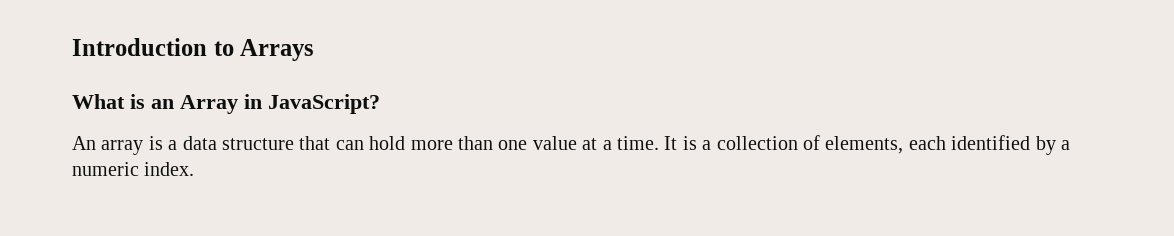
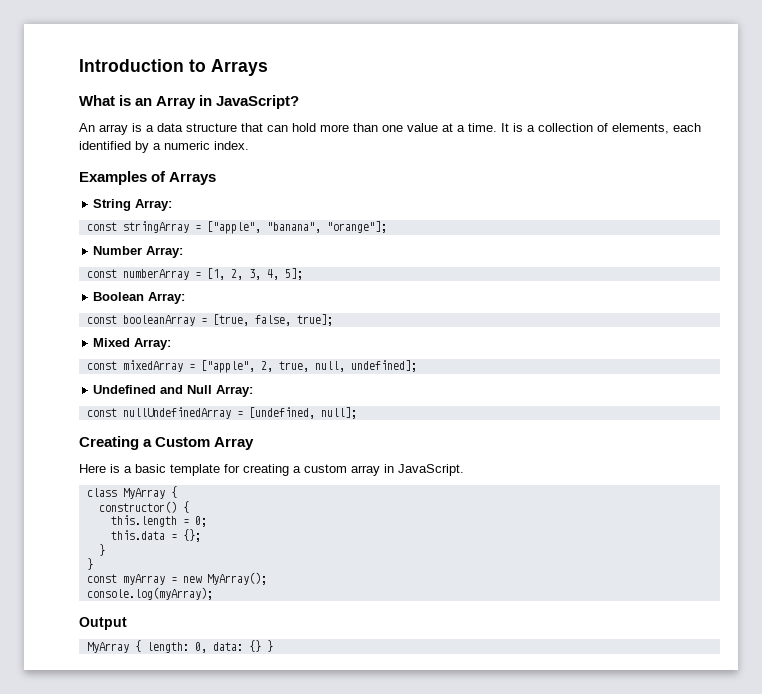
+ Examples of Arrays
+ String Array:
+ const stringArray = ["apple", "banana", "orange"];
+ Number Array:
+ const numberArray = [1, 2, 3, 4, 5];
+ Boolean Array:
+ const booleanArray = [true, false, true];
+ Mixed Array:
+ const mixedArray = ["apple", 2, true, null, undefined];
+ Undefined and Null Array:
+ const nullUndefinedArray = [undefined, null];
+ Creating a Custom Array
+ Here is a basic template for creating a custom array in JavaScript.
+ class MyArray {
+ constructor() {
+ this.length = 0;
+ this.data = {};
+ }
+ }
+ const myArray = new MyArray();
+ console.log(myArray);
+ Output
+ MyArray { length: 0, data: {} }

